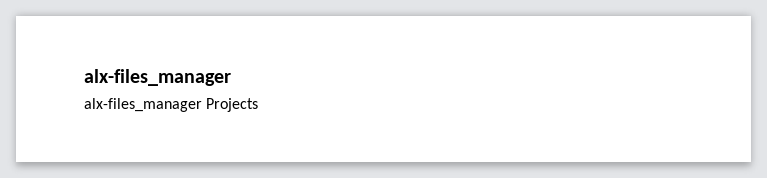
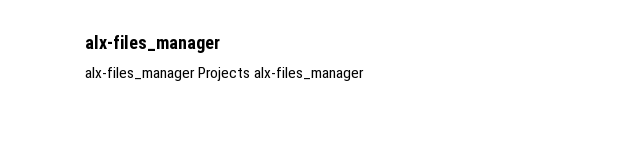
- alx-files_manager Projects
+ alx-files_manager Projects alx-files_manager

